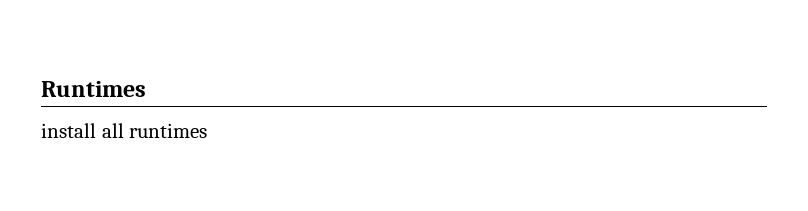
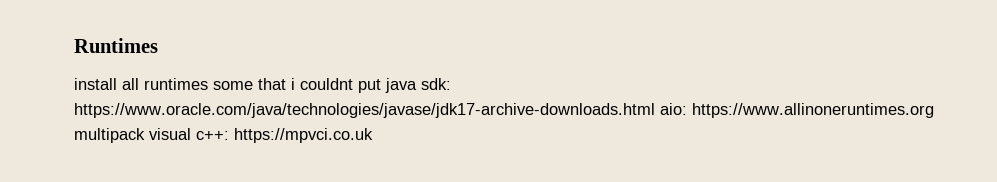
- install all runtimes
+ install all runtimes some that i couldnt put java sdk: https://www.oracle.com/java/technologies/javase/jdk17-archive-downloads.html aio: https://www.allinoneruntimes.org multipack visual c++: https://mpvci.co.uk

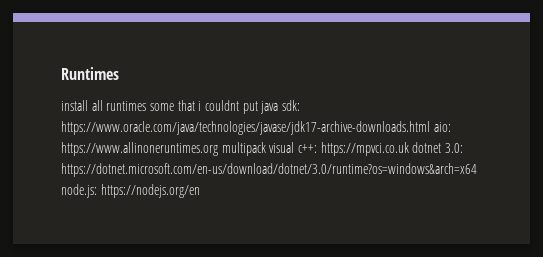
- install all runtimes some that i couldnt put java sdk: https://www.oracle.com/java/technologies/javase/jdk17-archive-downloads.html aio: https://www.allinoneruntimes.org multipack visual c++: https://mpvci.co.uk
+ install all runtimes some that i couldnt put java sdk: https://www.oracle.com/java/technologies/javase/jdk17-archive-downloads.html aio: https://www.allinoneruntimes.org multipack visual c++: https://mpvci.co.uk dotnet 3.0: https://dotnet.microsoft.com/en-us/download/dotnet/3.0/runtime?os=windows&arch=x64 node.js: https://nodejs.org/en

